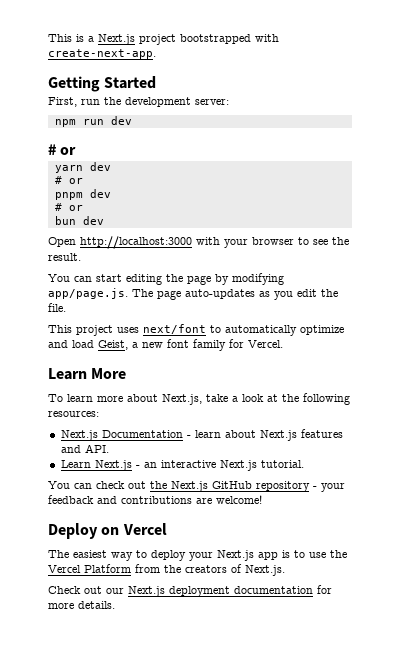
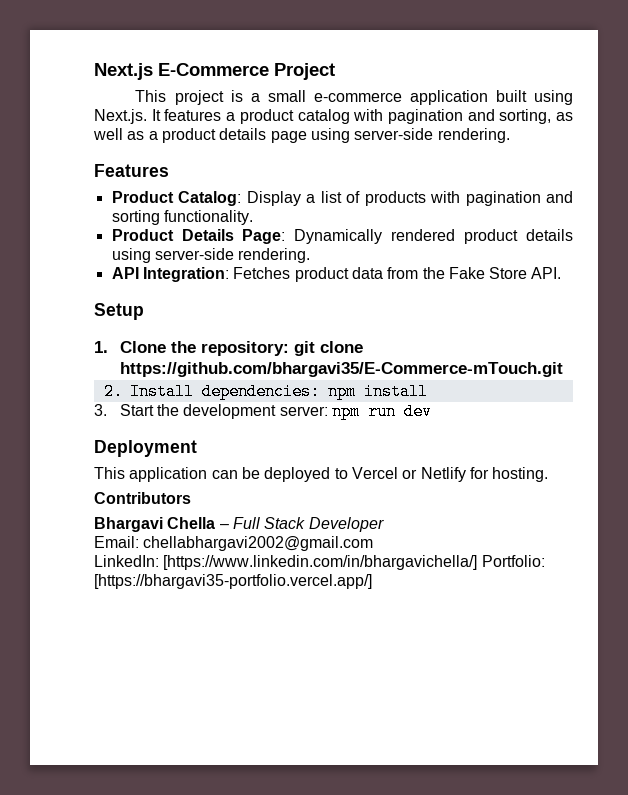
- This is a Next.js project bootstrapped with create-next-app.
- Getting Started
- First, run the development server:
- npm run dev
- # or
- yarn dev
- # or
- pnpm dev
- # or
- bun dev
- Open http://localhost:3000 with your browser to see the result.
- You can start editing the page by modifying app/page.js. The page auto-updates as you edit the file.
- This project uses next/font to automatically optimize and load Geist, a new font family for Vercel.
- Learn More
- To learn more about Next.js, take a look at the following resources:
- Next.js Documentation - learn about Next.js features and API.
- Learn Next.js - an interactive Next.js tutorial.
- You can check out the Next.js GitHub repository - your feedback and contributions are welcome!
- Deploy on Vercel
- The easiest way to deploy your Next.js app is to use the Vercel Platform from the creators of Next.js.
- Check out our Next.js deployment documentation for more details.
+ Next.js E-Commerce Project
+ This project is a small e-commerce application built using Next.js. It features a product catalog with pagination and sorting, as well as a product details page using server-side rendering.
+ Features
+ Product Catalog: Display a list of products with pagination and sorting functionality.
+ Product Details Page: Dynamically rendered product details using server-side rendering.
+ API Integration: Fetches product data from the Fake Store API.
+ Setup
+ 1. Clone the repository: git clone https://github.com/bhargavi35/E-Commerce-mTouch.git
+ 2. Install dependencies: npm install
+ 3. Start the development server: npm run dev
+ Deployment
+ This application can be deployed to Vercel or Netlify for hosting.
+ Contributors
+ Bhargavi Chella – Full Stack Developer
+ Email: chellabhargavi2002@gmail.com
+ LinkedIn: [https://www.linkedin.com/in/bhargavichella/] Portfolio: [https://bhargavi35-portfolio.vercel.app/]

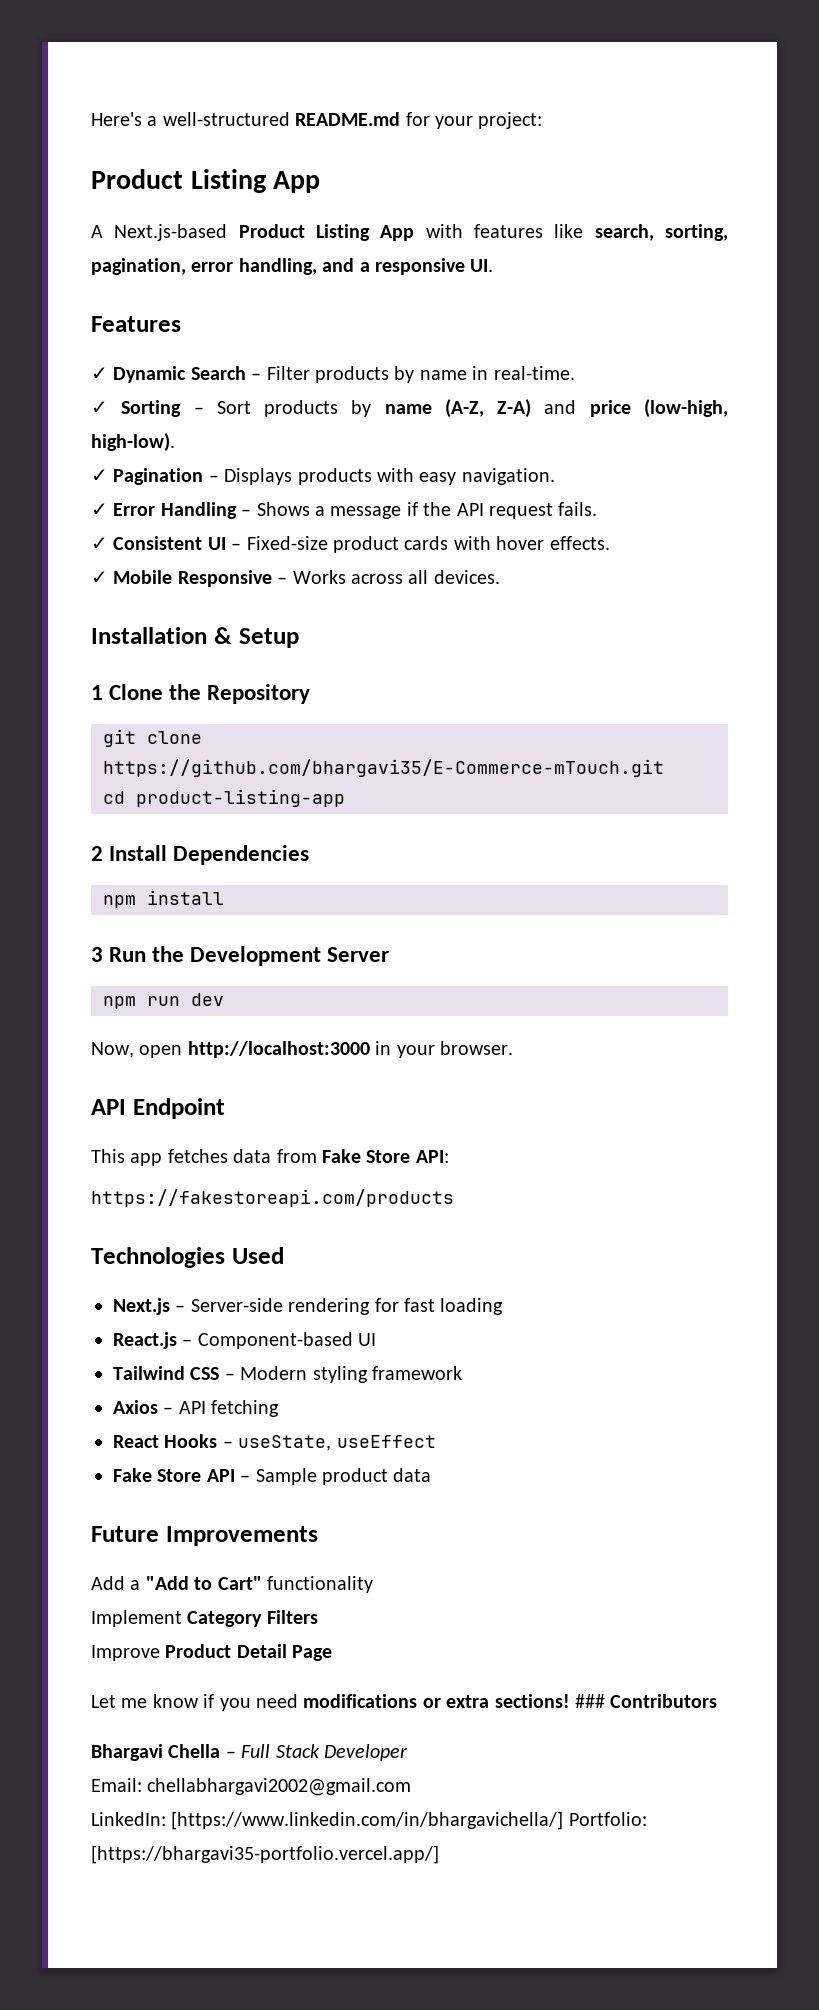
- Next.js E-Commerce Project
- This project is a small e-commerce application built using Next.js. It features a product catalog with pagination and sorting, as well as a product details page using server-side rendering.
+ Here's a well-structured README.md for your project:
+ Product Listing App
+ A Next.js-based Product Listing App with features like search, sorting, pagination, error handling, and a responsive UI.
  Features
- Product Catalog: Display a list of products with pagination and sorting functionality.
- Product Details Page: Dynamically rendered product details using server-side rendering.
- API Integration: Fetches product data from the Fake Store API.
- Setup
+ ✓ Dynamic Search – Filter products by name in real-time.
+ ✓ Sorting – Sort products by name (A-Z, Z-A) and price (low-high, high-low).
+ ✓ Pagination – Displays products with easy navigation.
+ ✓ Error Handling – Shows a message if the API request fails.
+ ✓ Consistent UI – Fixed-size product cards with hover effects.
+ ✓ Mobile Responsive – Works across all devices.
+ Installation & Setup
- 1. Clone the repository: git clone https://github.com/bhargavi35/E-Commerce-mTouch.git
+ 1 Clone the Repository
+ git clone https://github.com/bhargavi35/E-Commerce-mTouch.git
- 2. Install dependencies: npm install
- 3. Start the development server: npm run dev
- Deployment
- This application can be deployed to Vercel or Netlify for hosting.
- Contributors
+ cd product-listing-app
+ 2 Install Dependencies
+ npm install
+ 3 Run the Development Server
+ npm run dev
+ Now, open http://localhost:3000 in your browser.
+ API Endpoint
+ This app fetches data from Fake Store API:
+ https://fakestoreapi.com/products
+ Technologies Used
+ Next.js – Server-side rendering for fast loading
+ React.js – Component-based UI
+ Tailwind CSS – Modern styling framework
+ Axios – API fetching
+ React Hooks – useState, useEffect
+ Fake Store API – Sample product data
+ Future Improvements
+ Add a "Add to Cart" functionality
+ Implement Category Filters
+ Improve Product Detail Page
+ Let me know if you need modifications or extra sections! ### Contributors

